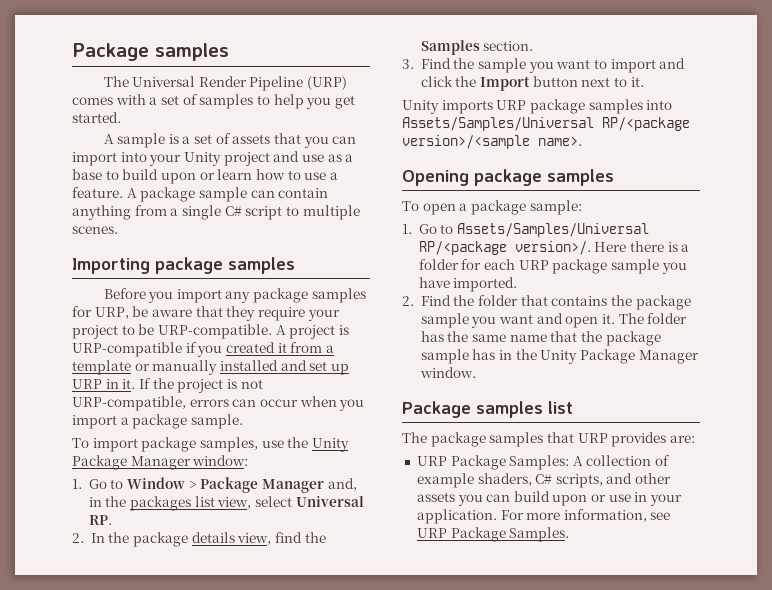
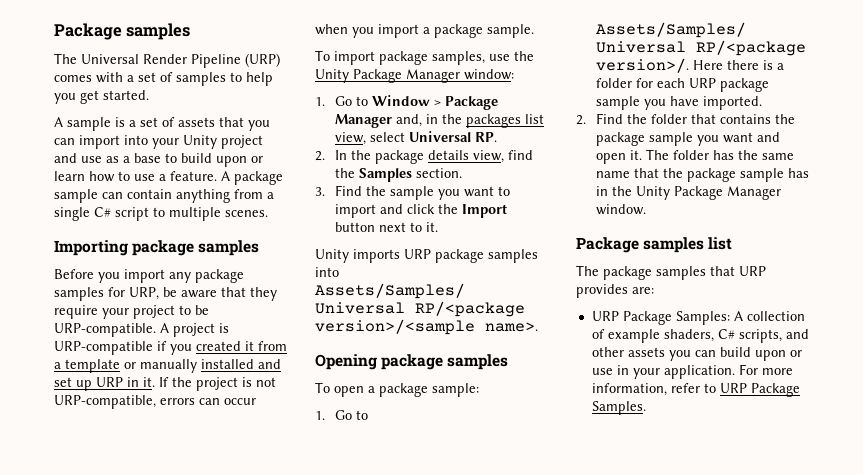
- For more information, see URP Package Samples.
+ For more information, refer to URP Package Samples.

